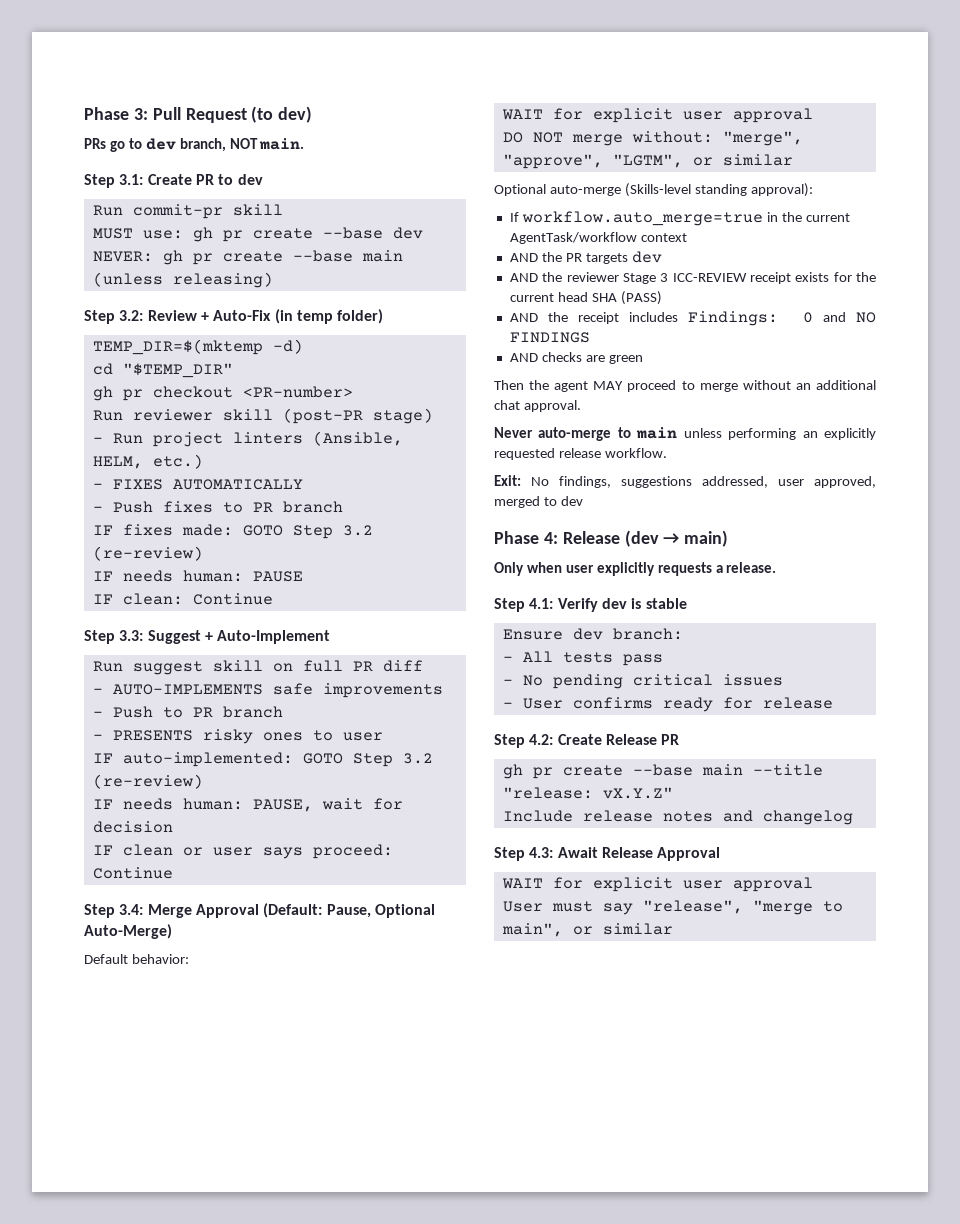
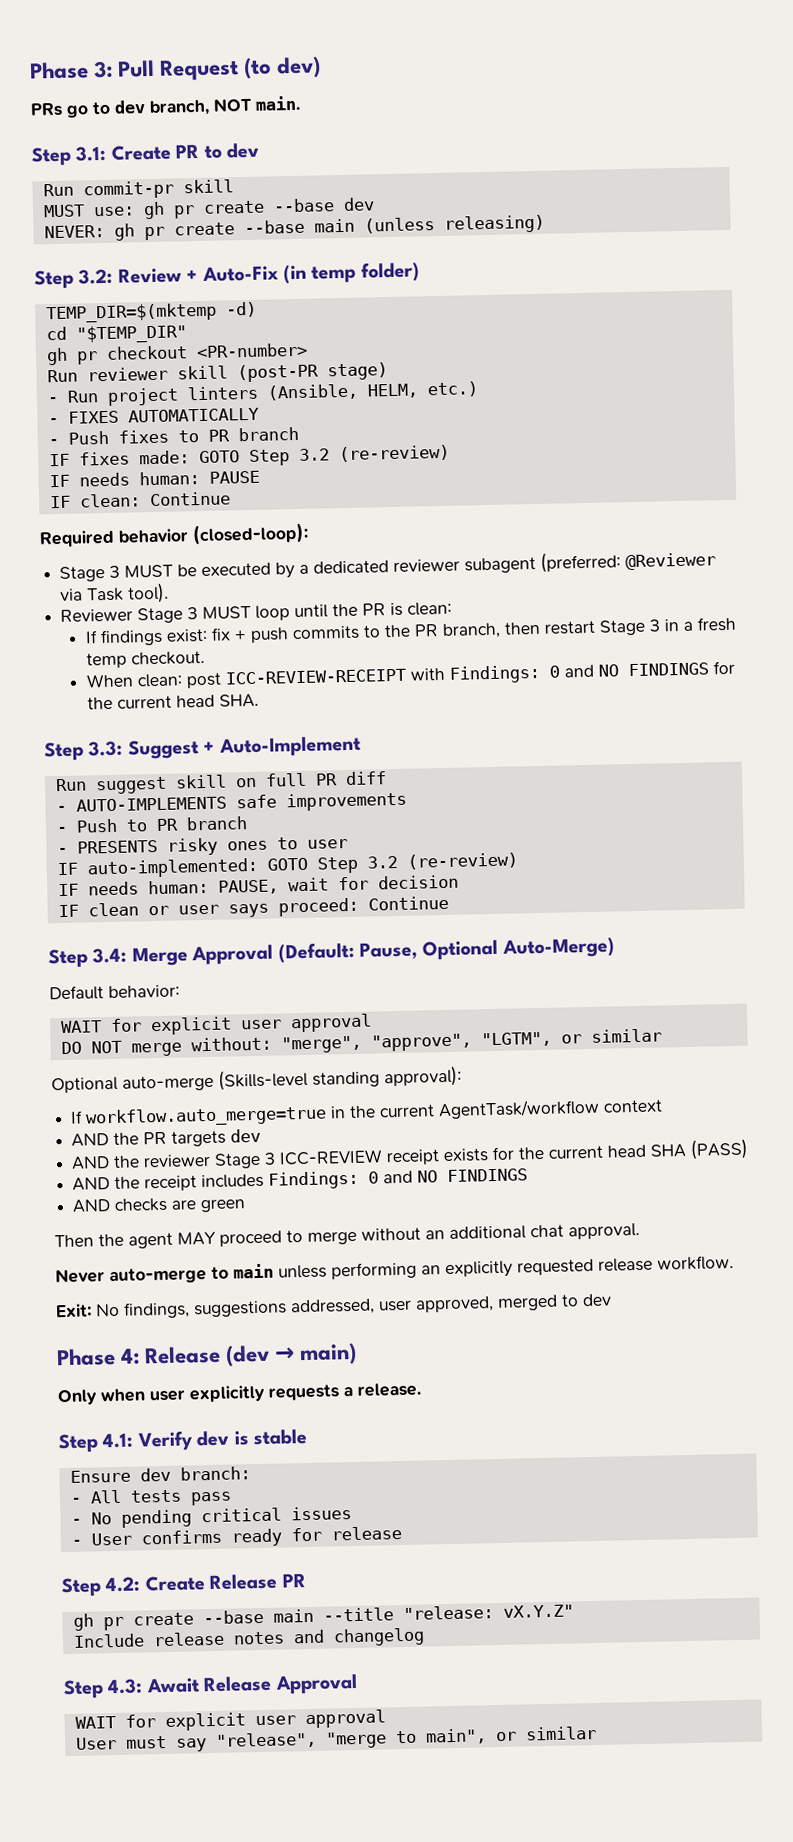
+ Required behavior (closed-loop):
+ Stage 3 MUST be executed by a dedicated reviewer subagent (preferred: @Reviewer via Task tool).
+ Reviewer Stage 3 MUST loop until the PR is clean:
+ If findings exist: fix + push commits to the PR branch, then restart Stage 3 in a fresh temp checkout.
+ When clean: post ICC-REVIEW-RECEIPT with Findings: 0 and NO FINDINGS for the current head SHA.

